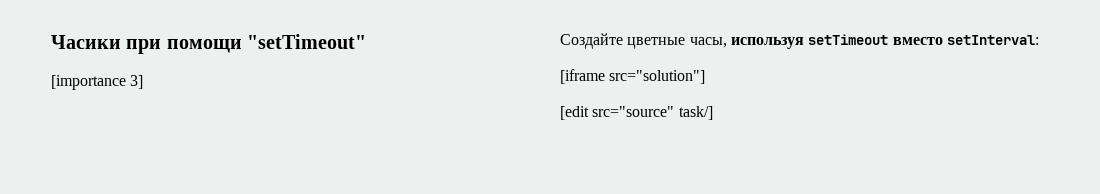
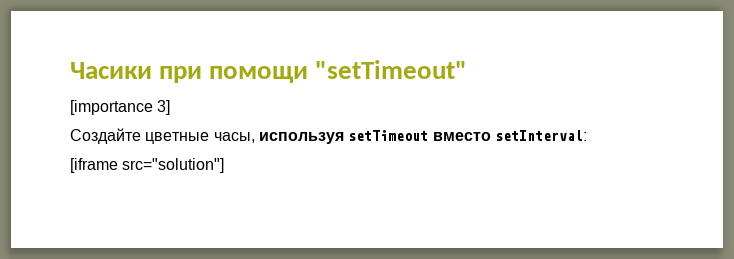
- [edit src="source" task/]

